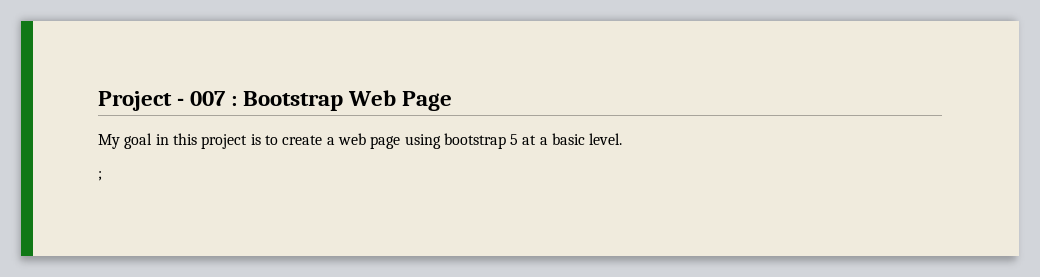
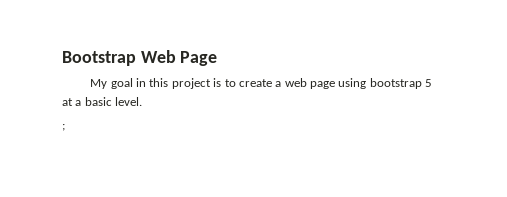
- Project - 007 : Bootstrap Web Page
+ Bootstrap Web Page

